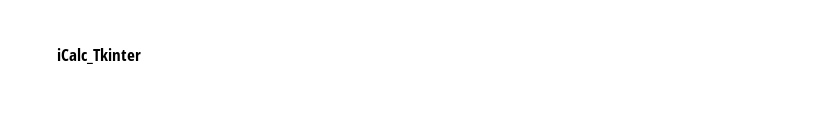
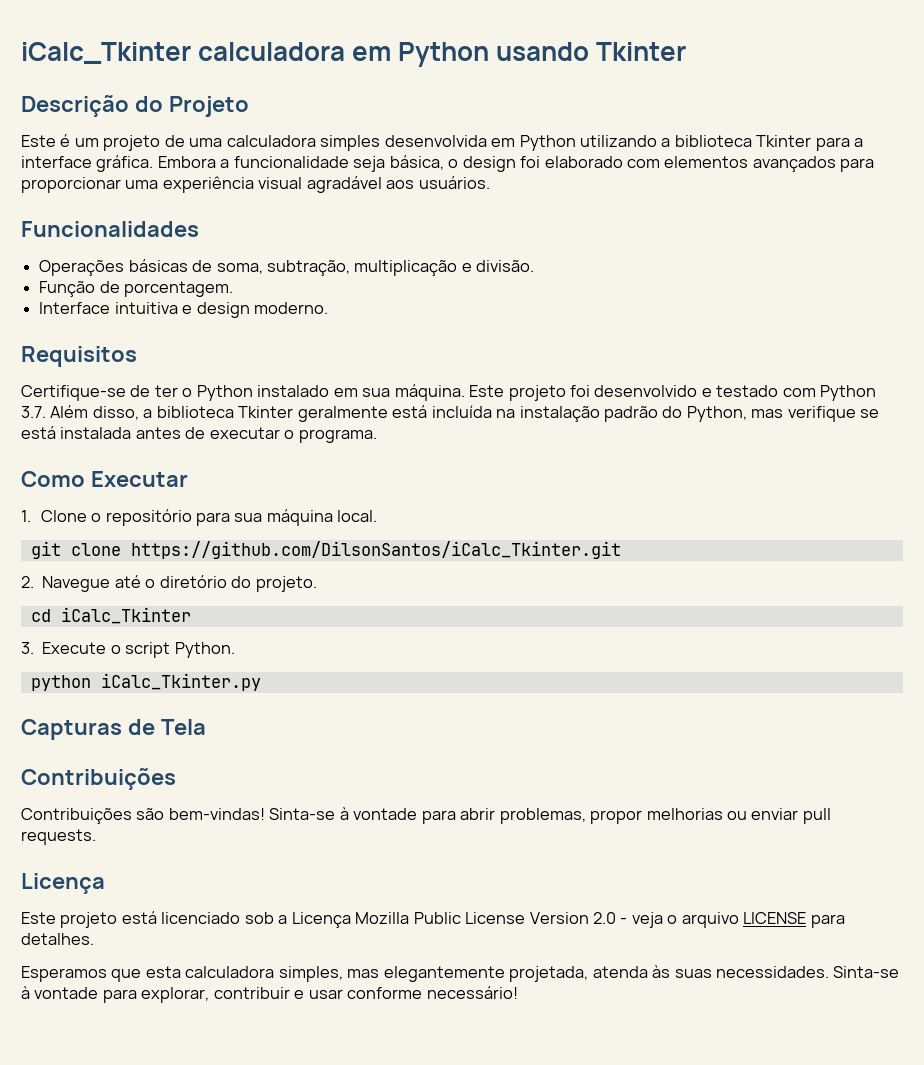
- iCalc_Tkinter
+ iCalc_Tkinter calculadora em Python usando Tkinter
+ Descrição do Projeto
+ Este é um projeto de uma calculadora simples desenvolvida em Python utilizando a biblioteca Tkinter para a interface gráfica. Embora a funcionalidade seja básica, o design foi elaborado com elementos avançados para proporcionar uma experiência visual agradável aos usuários.
+ Funcionalidades
+ Operações básicas de soma, subtração, multiplicação e divisão.
+ Função de porcentagem.
+ Interface intuitiva e design moderno.
+ Requisitos
+ Certifique-se de ter o Python instalado em sua máquina. Este projeto foi desenvolvido e testado com Python 3.7. Além disso, a biblioteca Tkinter geralmente está incluída na instalação padrão do Python, mas verifique se está instalada antes de executar o programa.
+ Como Executar
+ 1. Clone o repositório para sua máquina local.
+ git clone https://github.com/DilsonSantos/iCalc_Tkinter.git
+ 2. Navegue até o diretório do projeto.
+ cd iCalc_Tkinter
+ 3. Execute o script Python.
+ python iCalc_Tkinter.py
+ Capturas de Tela
+ Contribuições
+ Contribuições são bem-vindas! Sinta-se à vontade para abrir problemas, propor melhorias ou enviar pull requests.
+ Licença
+ Este projeto está licenciado sob a Licença Mozilla Public License Version 2.0 - veja o arquivo LICENSE para detalhes.
+ Esperamos que esta calculadora simples, mas elegantemente projetada, atenda às suas necessidades. Sinta-se à vontade para explorar, contribuir e usar conforme necessário!

